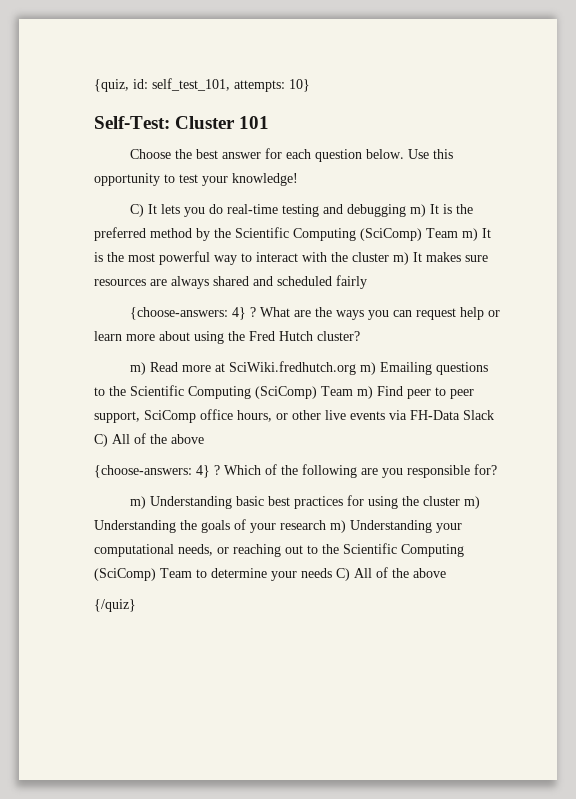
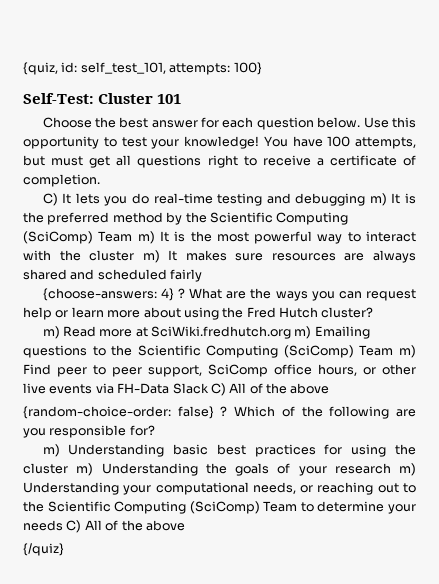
- {quiz, id: self_test_101, attempts: 10}
+ {quiz, id: self_test_101, attempts: 100}
+ You have 100 attempts, but must get all questions right to receive a certificate of completion.
  m) Read more at SciWiki.fredhutch.org m) Emailing questions to the Scientific Computing (SciComp) Team m) Find peer to peer support, SciComp office hours, or other live events via FH-Data Slack C) All of the above
- {choose-answers: 4} ?
+ {random-choice-order: false} ?

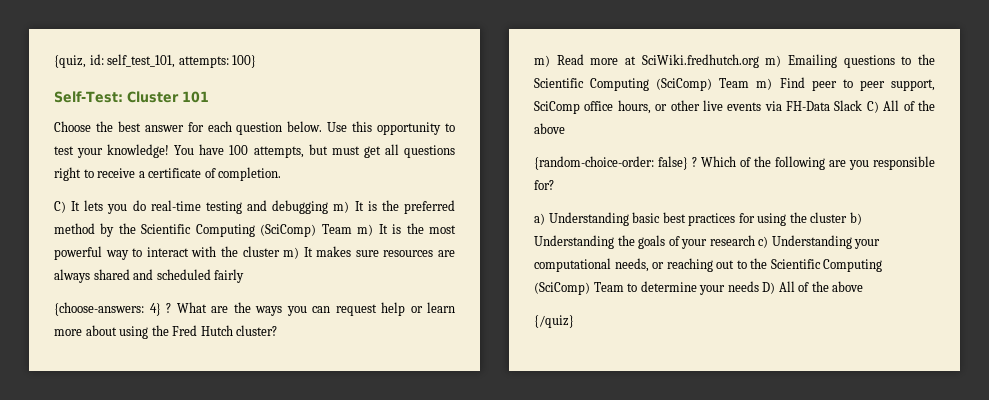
- m) Understanding basic best practices for using the cluster m) Understanding the goals of your research m) Understanding your computational needs, or reaching out to the Scientific Computing (SciComp) Team to determine your needs C) All of the above
+ a) Understanding basic best practices for using the cluster b) Understanding the goals of your research c) Understanding your computational needs, or reaching out to the Scientific Computing (SciComp) Team to determine your needs D) All of the above

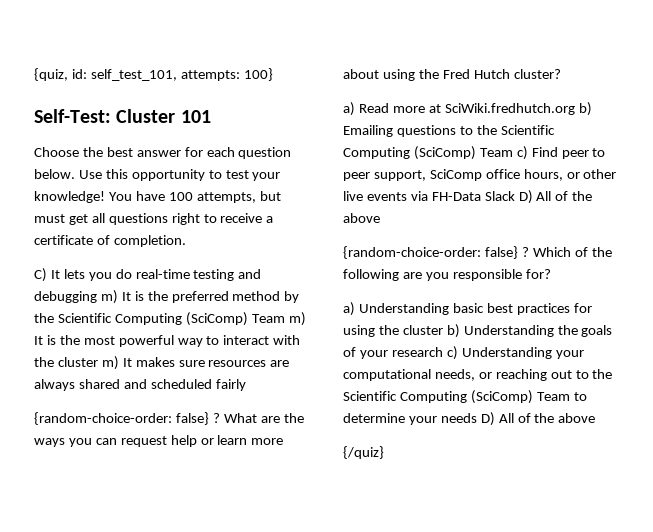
  C) It lets you do real-time testing and debugging m) It is the preferred method by the Scientific Computing (SciComp) Team m) It is the most powerful way to interact with the cluster m) It makes sure resources are always shared and scheduled fairly
- {choose-answers: 4} ?
+ {random-choice-order: false} ?
- m) Read more at SciWiki.fredhutch.org m) Emailing questions to the Scientific Computing (SciComp) Team m) Find peer to peer support, SciComp office hours, or other live events via FH-Data Slack C) All of the above
+ a) Read more at SciWiki.fredhutch.org b) Emailing questions to the Scientific Computing (SciComp) Team c) Find peer to peer support, SciComp office hours, or other live events via FH-Data Slack D) All of the above

